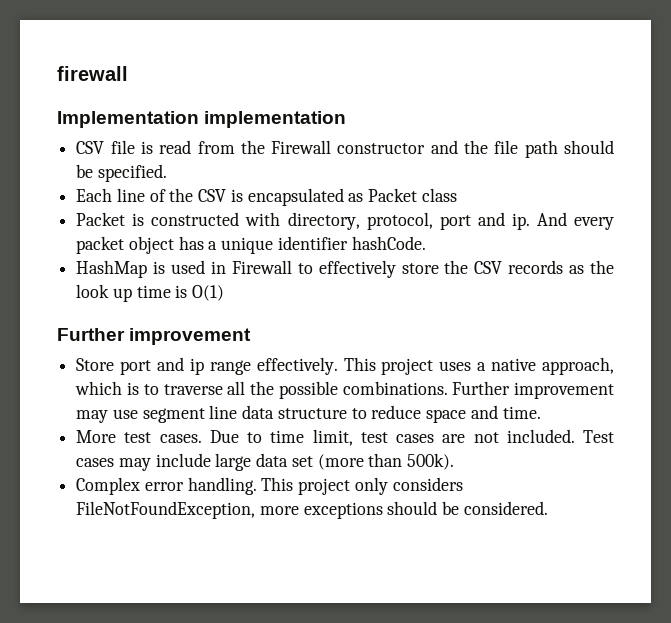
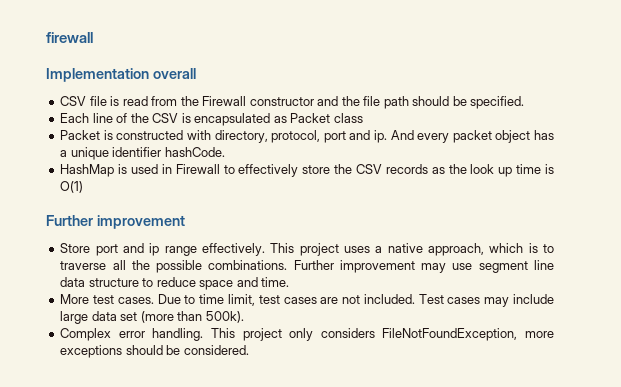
- Implementation implementation
+ Implementation overall

